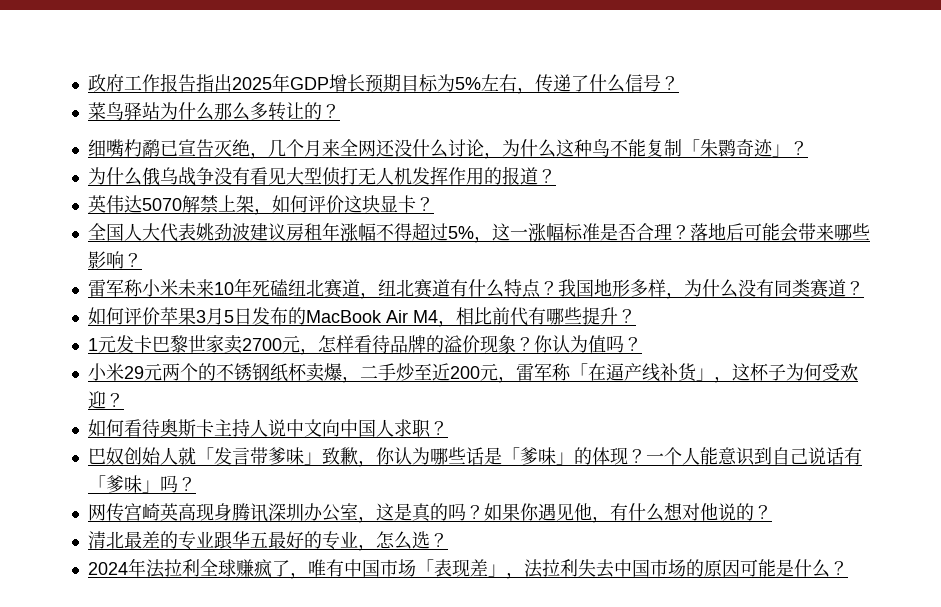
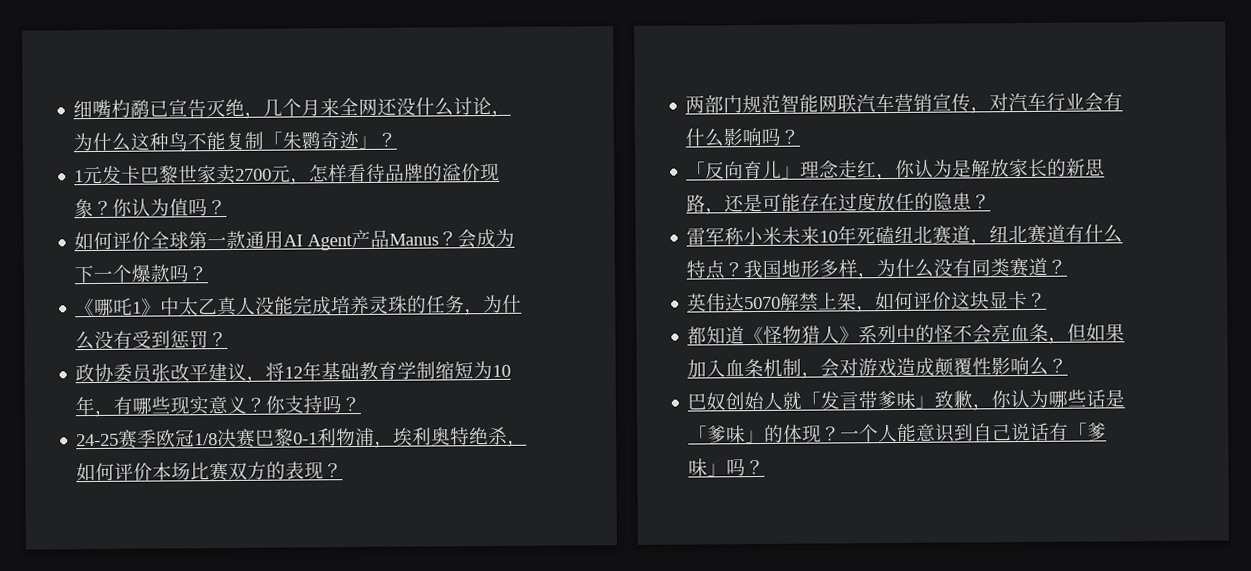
- 政府工作报告指出2025年GDP增长预期目标为5%左右，传递了什么信号？
- 菜鸟驿站为什么那么多转让的？
- 为什么俄乌战争没有看见大型侦打无人机发挥作用的报道？
- 英伟达5070解禁上架，如何评价这块显卡？
- 全国人大代表姚劲波建议房租年涨幅不得超过5%，这一涨幅标准是否合理？落地后可能会带来哪些影响？
+ 1元发卡巴黎世家卖2700元，怎样看待品牌的溢价现象？你认为值吗？
+ 如何评价全球第一款通用AI Agent产品Manus？会成为下一个爆款吗？
+ 《哪吒1》中太乙真人没能完成培养灵珠的任务，为什么没有受到惩罚？
+ 政协委员张改平建议，将12年基础教育学制缩短为10年，有哪些现实意义？你支持吗？
+ 24-25赛季欧冠1/8决赛巴黎0-1利物浦，埃利奥特绝杀，如何评价本场比赛双方的表现？
+ 两部门规范智能网联汽车营销宣传，对汽车行业会有什么影响吗？
+ 「反向育儿」理念走红，你认为是解放家长的新思路，还是可能存在过度放任的隐患？
- 如何评价苹果3月5日发布的MacBook Air M4，相比前代有哪些提升？
- 1元发卡巴黎世家卖2700元，怎样看待品牌的溢价现象？你认为值吗？
- 小米29元两个的不锈钢纸杯卖爆，二手炒至近200元，雷军称「在逼产线补货」，这杯子为何受欢迎？
- 如何看待奥斯卡主持人说中文向中国人求职？
+ 英伟达5070解禁上架，如何评价这块显卡？
+ 都知道《怪物猎人》系列中的怪不会亮血条，但如果加入血条机制，会对游戏造成颠覆性影响么？
- 网传宫崎英高现身腾讯深圳办公室，这是真的吗？如果你遇见他，有什么想对他说的？
- 清北最差的专业跟华五最好的专业，怎么选？
- 2024年法拉利全球赚疯了，唯有中国市场「表现差」，法拉利失去中国市场的原因可能是什么？

